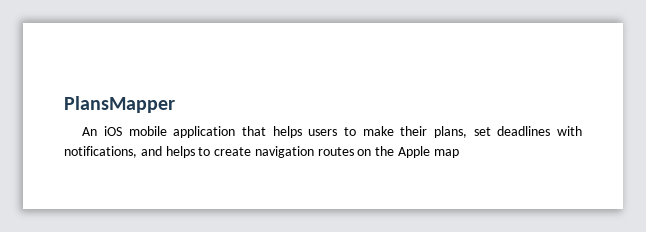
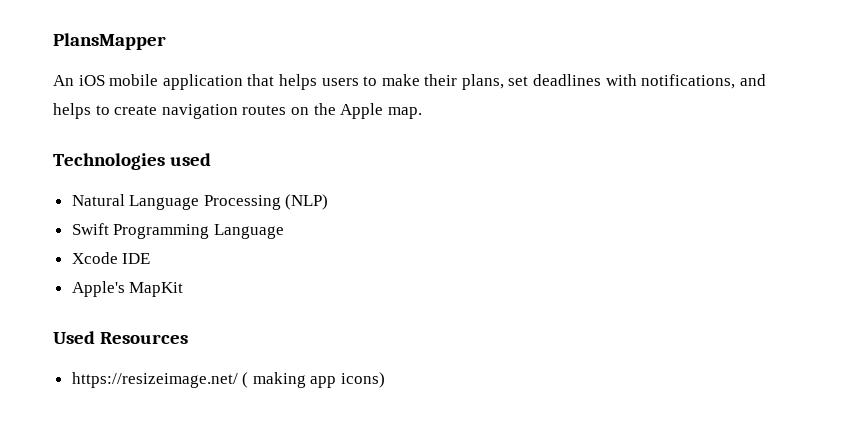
- An iOS mobile application that helps users to make their plans, set deadlines with notifications, and helps to create navigation routes on the Apple map
+ An iOS mobile application that helps users to make their plans, set deadlines with notifications, and helps to create navigation routes on the Apple map.
+ Technologies used
+ Natural Language Processing (NLP)
+ Swift Programming Language
+ Xcode IDE
+ Apple's MapKit
+ Used Resources
+ https://resizeimage.net/ ( making app icons)

